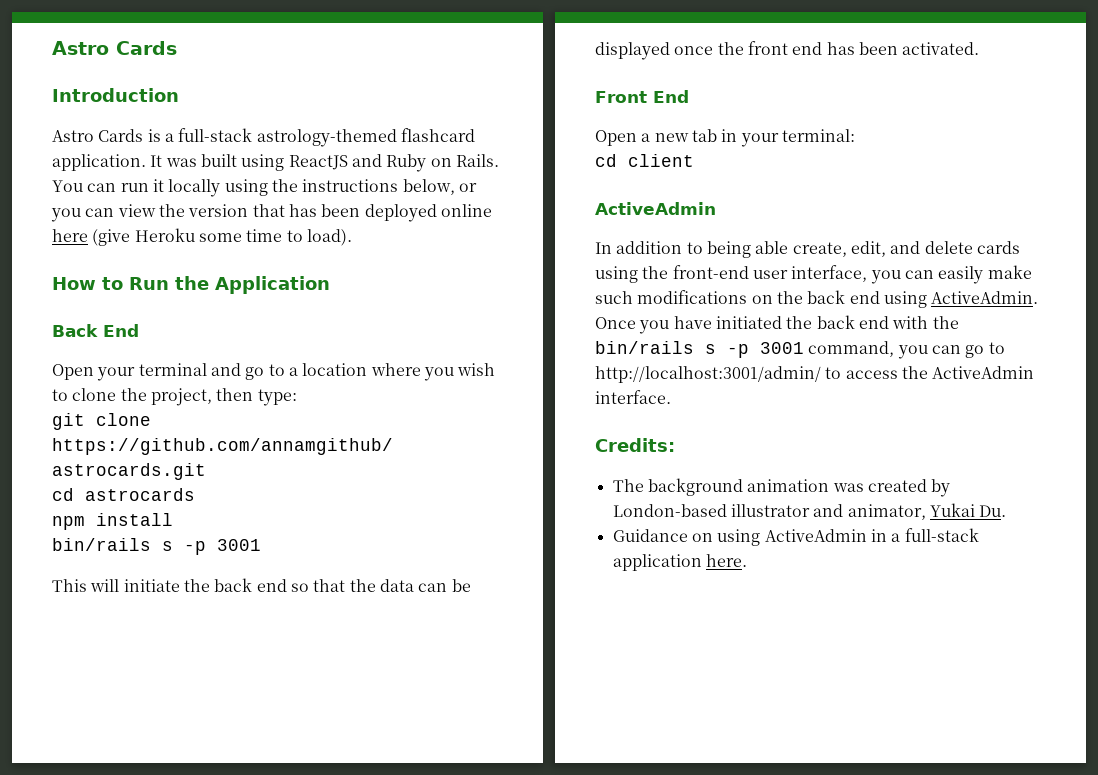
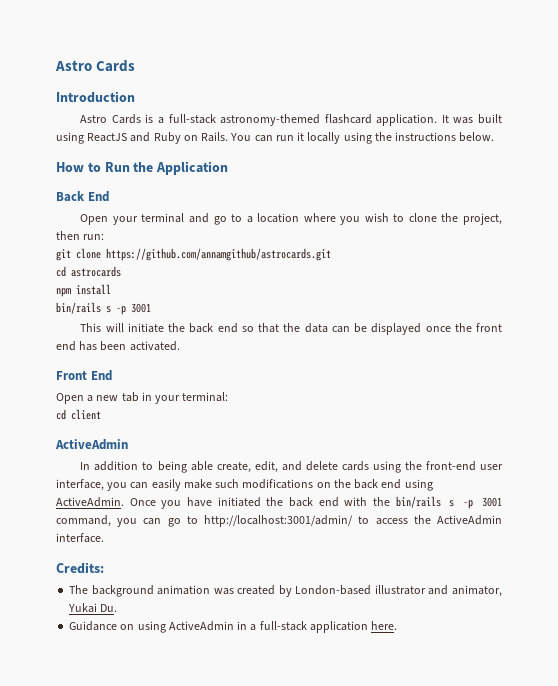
- Astro Cards is a full-stack astrology-themed flashcard application.
+ Astro Cards is a full-stack astronomy-themed flashcard application.
- You can run it locally using the instructions below, or you can view the version that has been deployed online here (give Heroku some time to load).
+ You can run it locally using the instructions below.
- Open your terminal and go to a location where you wish to clone the project, then type:
+ Open your terminal and go to a location where you wish to clone the project, then run:

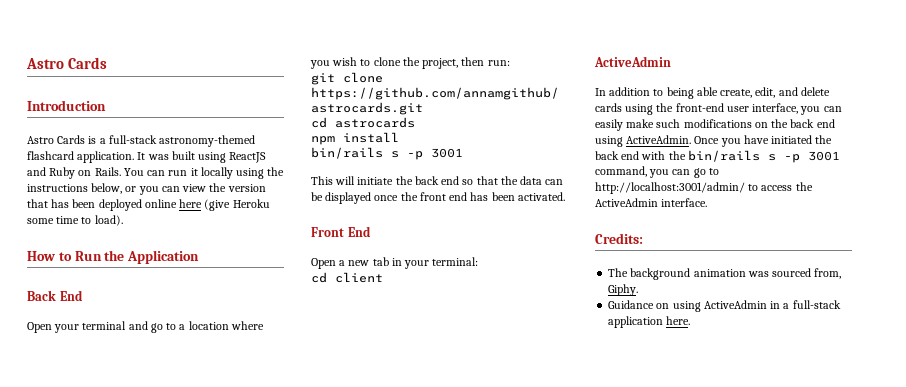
- You can run it locally using the instructions below.
+ You can run it locally using the instructions below, or you can view the version that has been deployed online here (give Heroku some time to load).
- The background animation was created by London-based illustrator and animator, Yukai Du.
+ The background animation was sourced from, Giphy.

